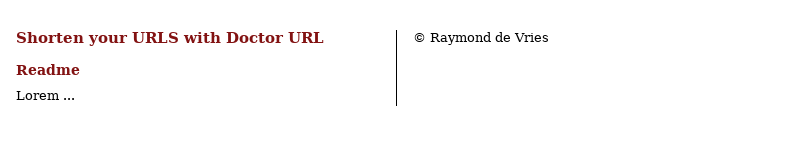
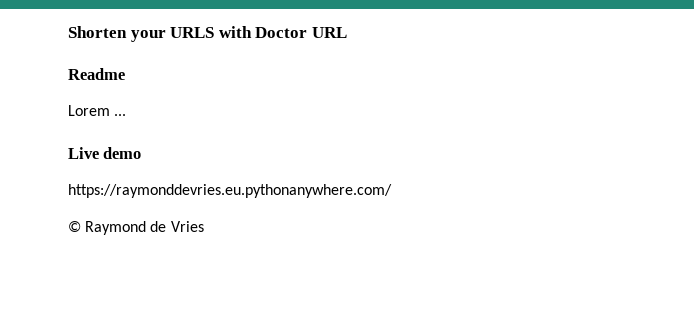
+ Live demo
+ https://raymonddevries.eu.pythonanywhere.com/

